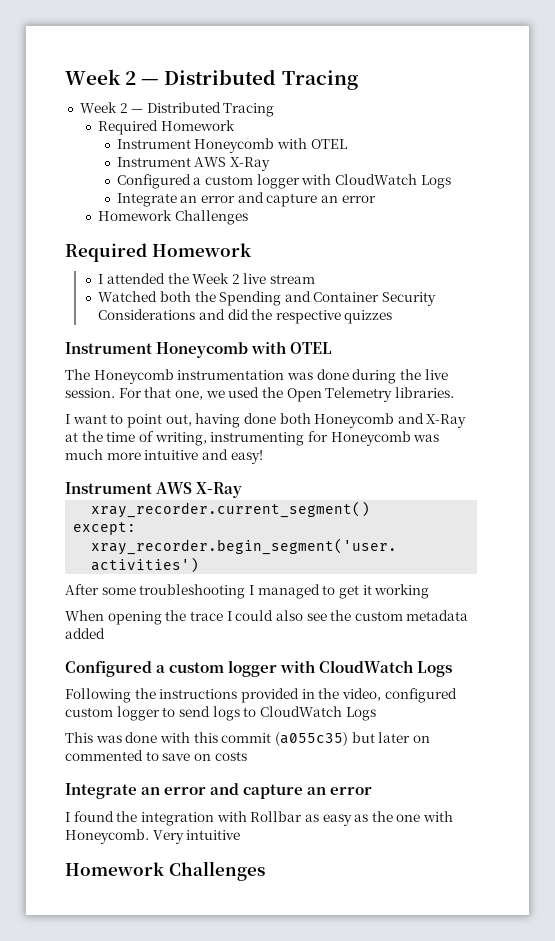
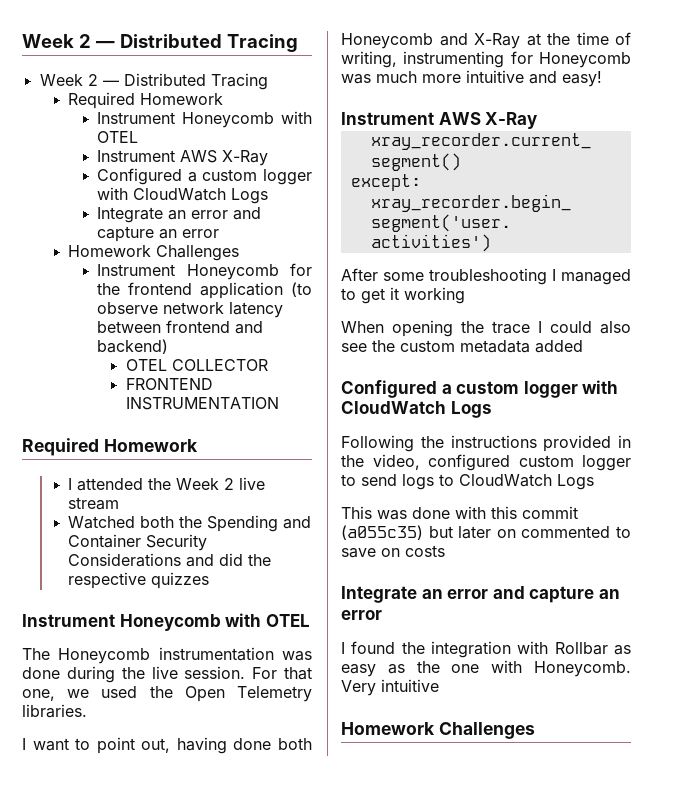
+ Instrument Honeycomb for the frontend application (to observe network latency between frontend and backend)
+ OTEL COLLECTOR
+ FRONTEND INSTRUMENTATION

